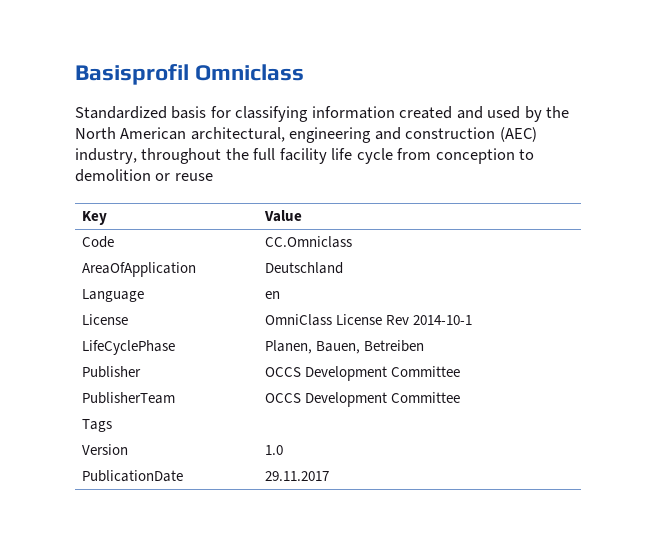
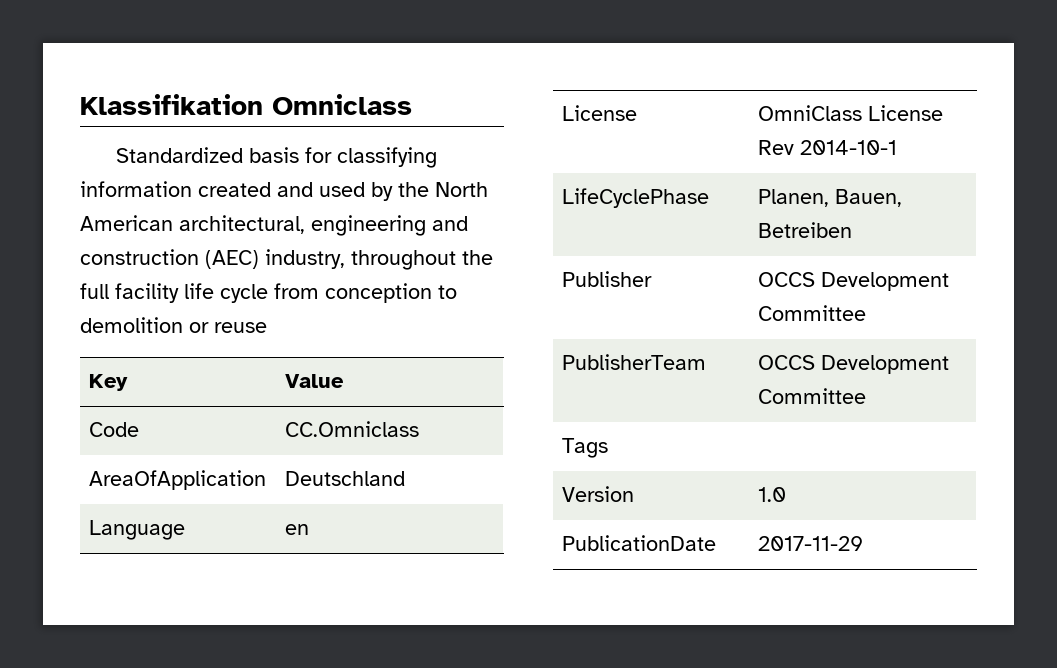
- Basisprofil Omniclass
+ Klassifikation Omniclass
- PublicationDate | 29.11.2017
+ PublicationDate | 2017-11-29

